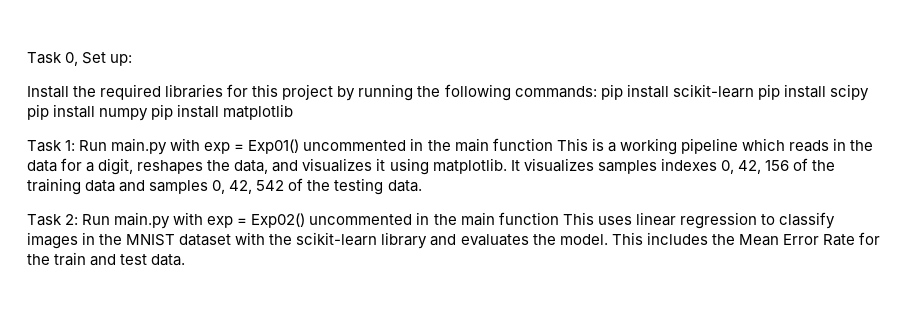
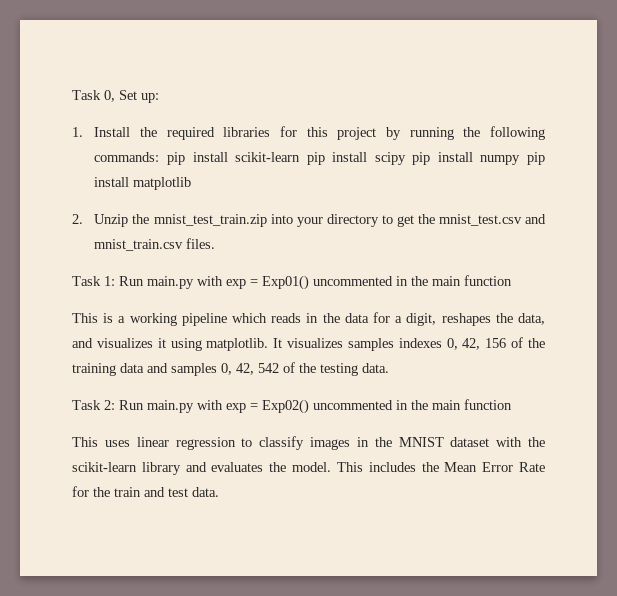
- Install the required libraries for this project by running the following commands: pip install scikit-learn pip install scipy pip install numpy pip install matplotlib
+ 1. Install the required libraries for this project by running the following commands: pip install scikit-learn pip install scipy pip install numpy pip install matplotlib
+ 2. Unzip the mnist_test_train.zip into your directory to get the mnist_test.csv and mnist_train.csv files.
- Task 1: Run main.py with exp = Exp01() uncommented in the main function This is a working pipeline which reads in the data for a digit, reshapes the data, and visualizes it using matplotlib.
+ Task 1: Run main.py with exp = Exp01() uncommented in the main function
+ This is a working pipeline which reads in the data for a digit, reshapes the data, and visualizes it using matplotlib.
- Task 2: Run main.py with exp = Exp02() uncommented in the main function This uses linear regression to classify images in the MNIST dataset with the scikit-learn library and evaluates the model.
+ Task 2: Run main.py with exp = Exp02() uncommented in the main function
+ This uses linear regression to classify images in the MNIST dataset with the scikit-learn library and evaluates the model.

